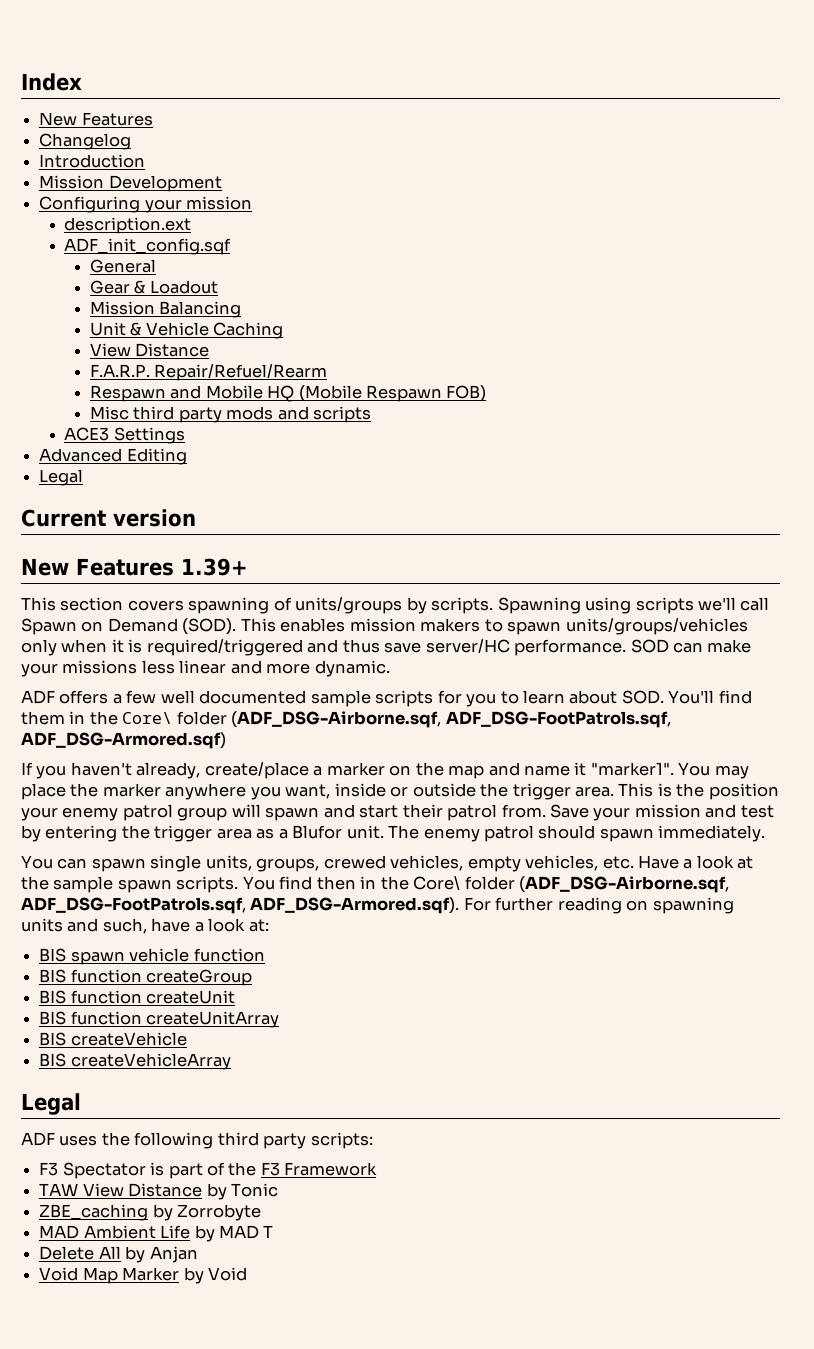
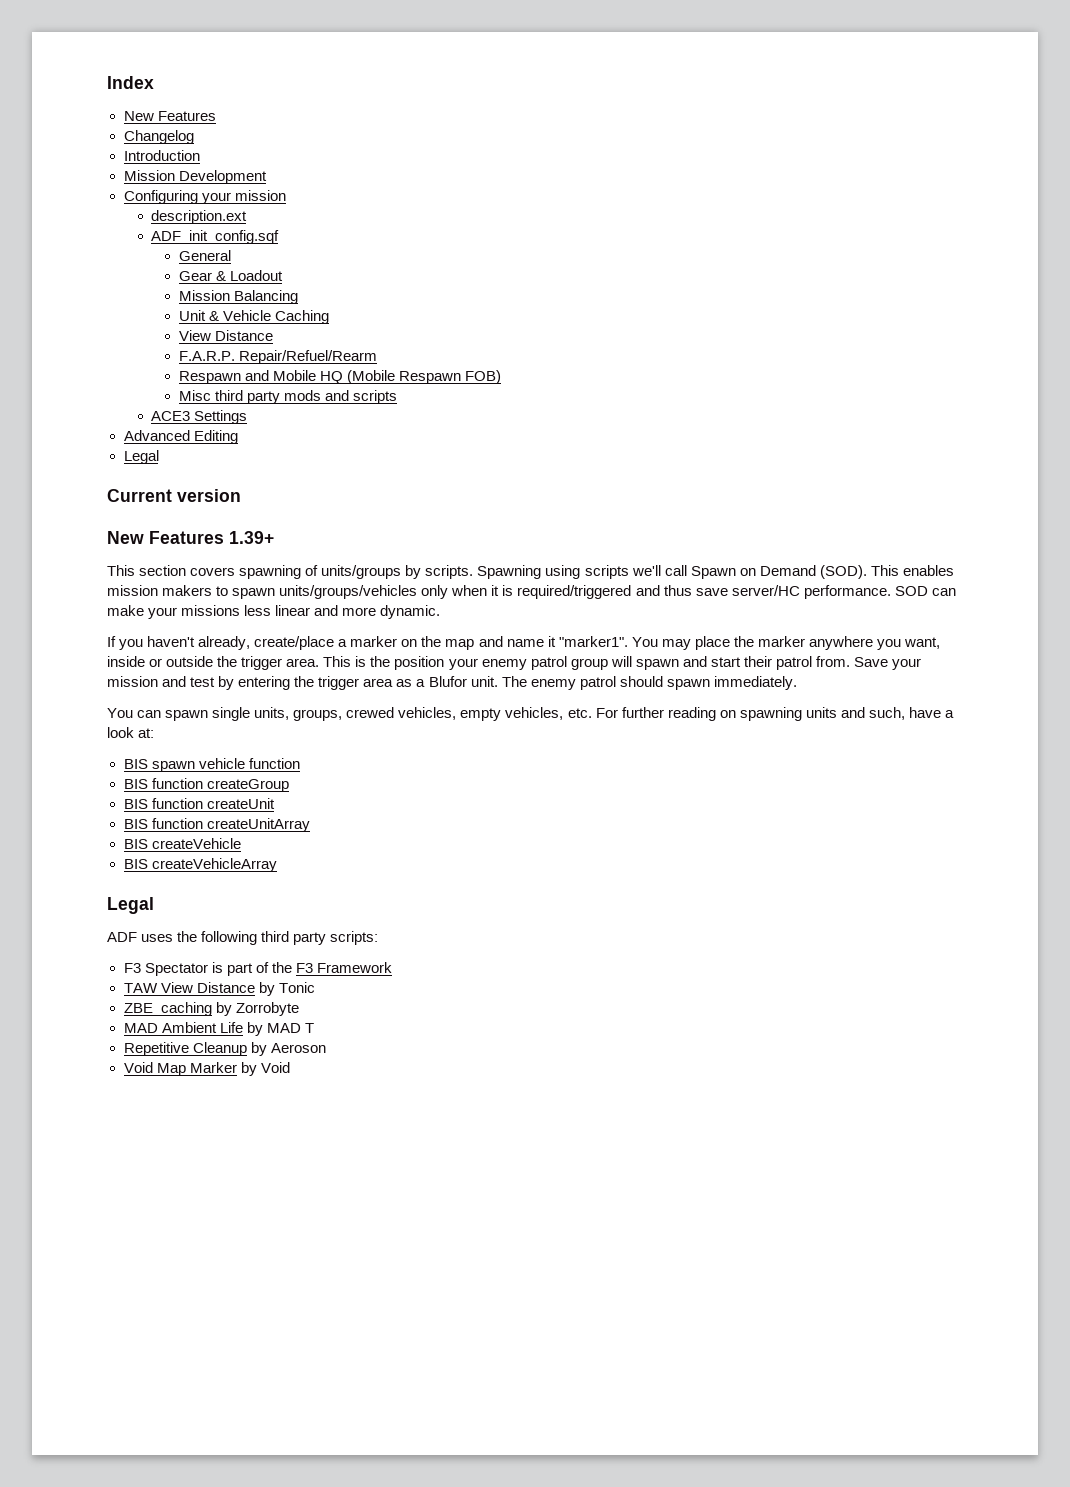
- ADF offers a few well documented sample scripts for you to learn about SOD. You'll find them in the Core\ folder (ADF_DSG-Airborne.sqf, ADF_DSG-FootPatrols.sqf, ADF_DSG-Armored.sqf)
- You can spawn single units, groups, crewed vehicles, empty vehicles, etc. Have a look at the sample spawn scripts. You find then in the Core\ folder (ADF_DSG-Airborne.sqf, ADF_DSG-FootPatrols.sqf, ADF_DSG-Armored.sqf). For further reading on spawning units and such, have a look at:
+ You can spawn single units, groups, crewed vehicles, empty vehicles, etc. For further reading on spawning units and such, have a look at:
- Delete All by Anjan
+ Repetitive Cleanup by Aeroson

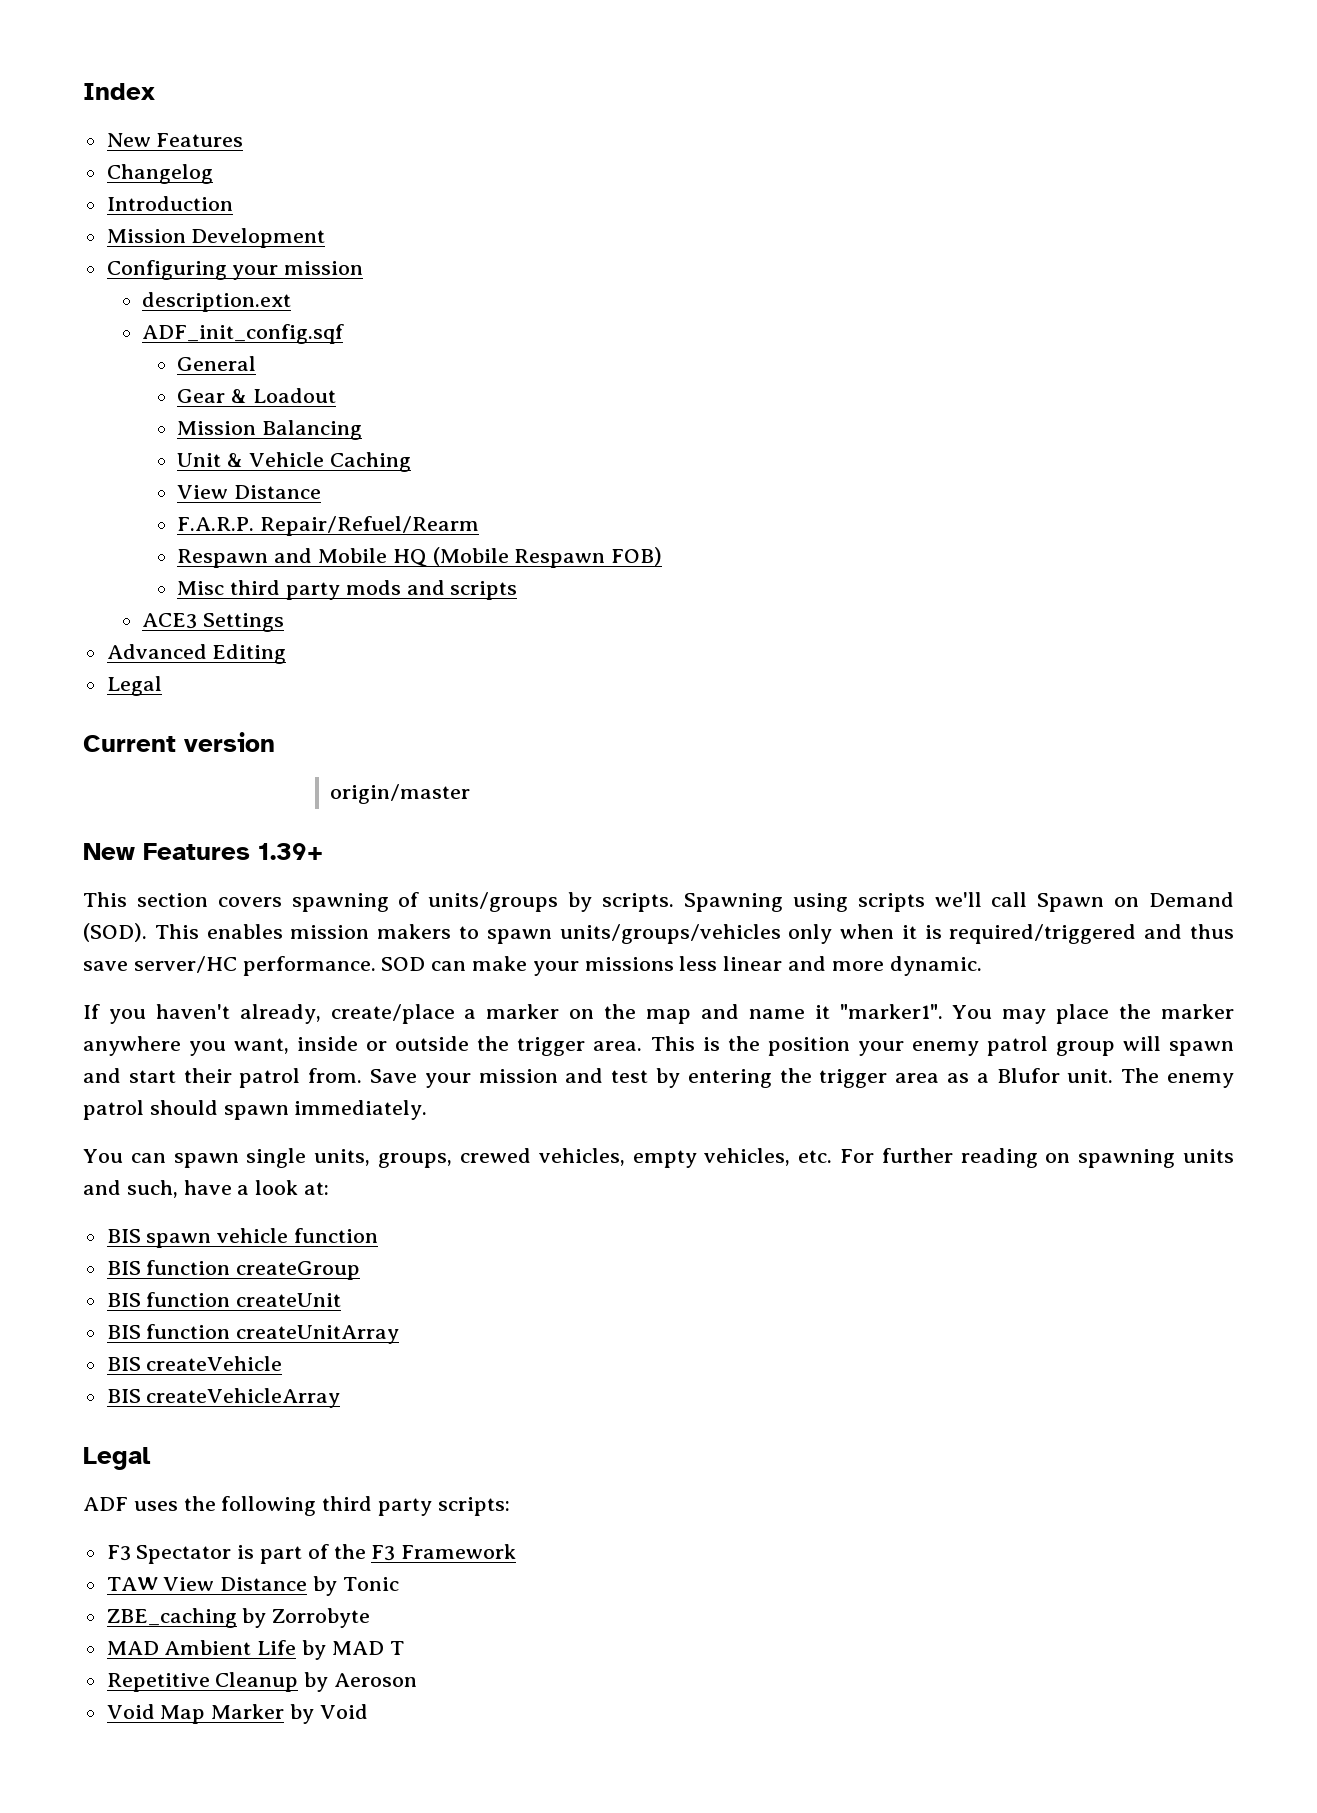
+ origin/master

